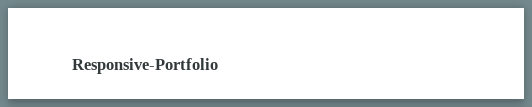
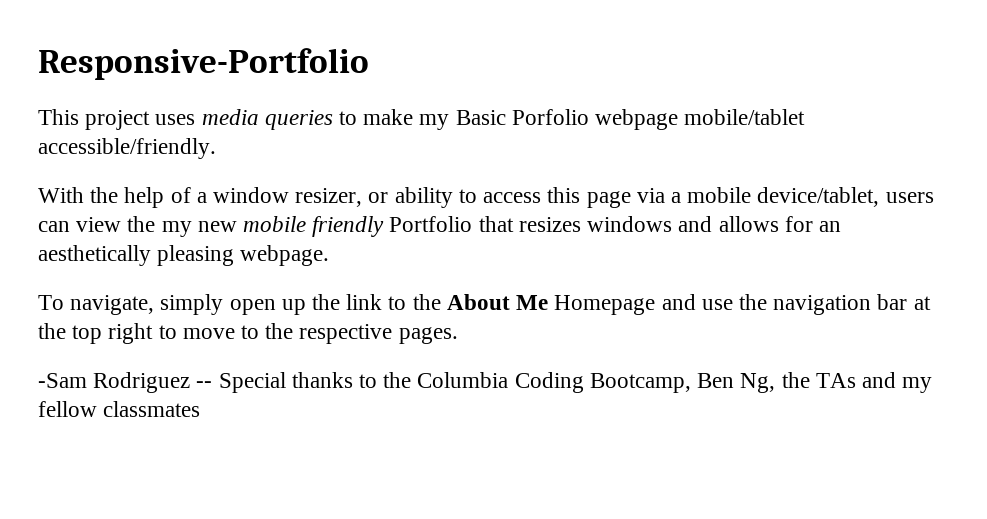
+ This project uses media queries to make my Basic Porfolio webpage mobile/tablet accessible/friendly.
+ With the help of a window resizer, or ability to access this page via a mobile device/tablet, users can view the my new mobile friendly Portfolio that resizes windows and allows for an aesthetically pleasing webpage.
+ To navigate, simply open up the link to the About Me Homepage and use the navigation bar at the top right to move to the respective pages.
+ -Sam Rodriguez -- Special thanks to the Columbia Coding Bootcamp, Ben Ng, the TAs and my fellow classmates

